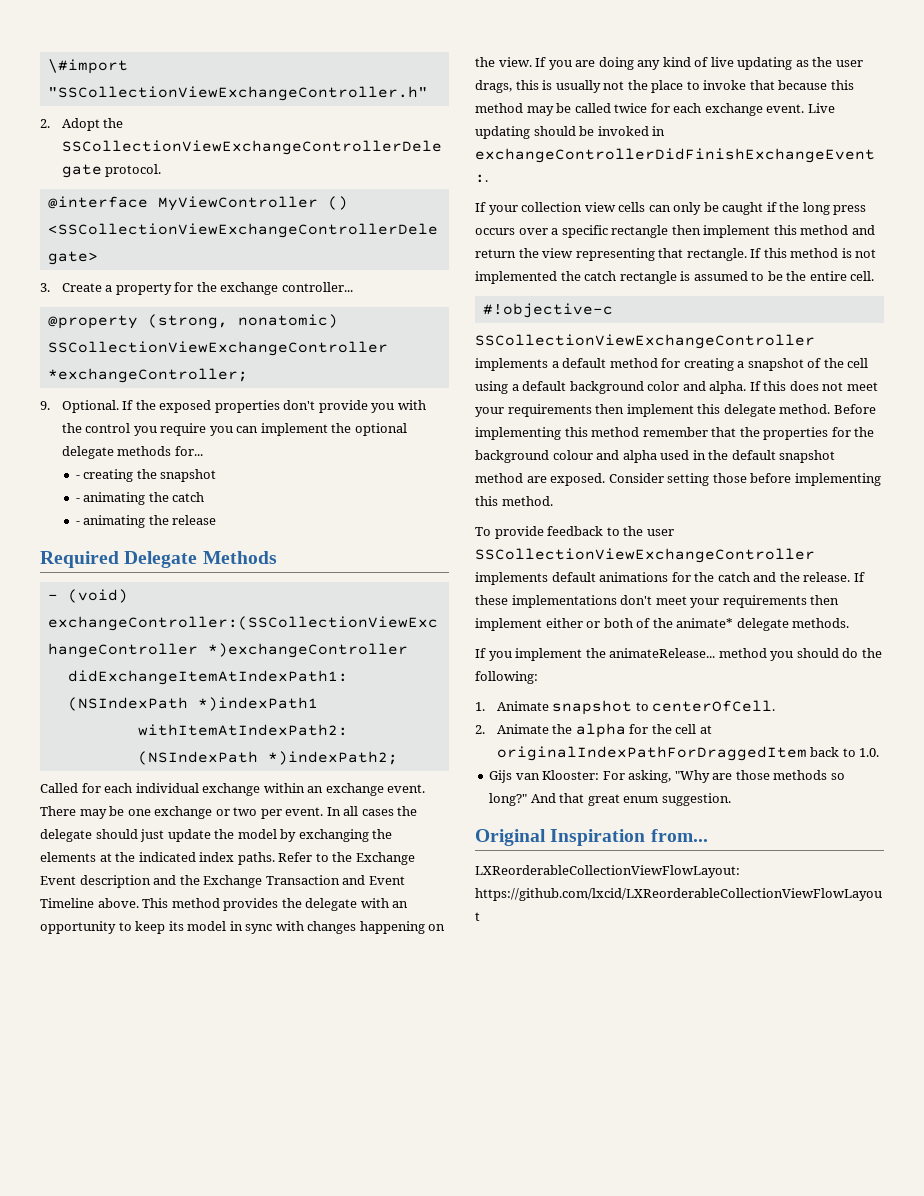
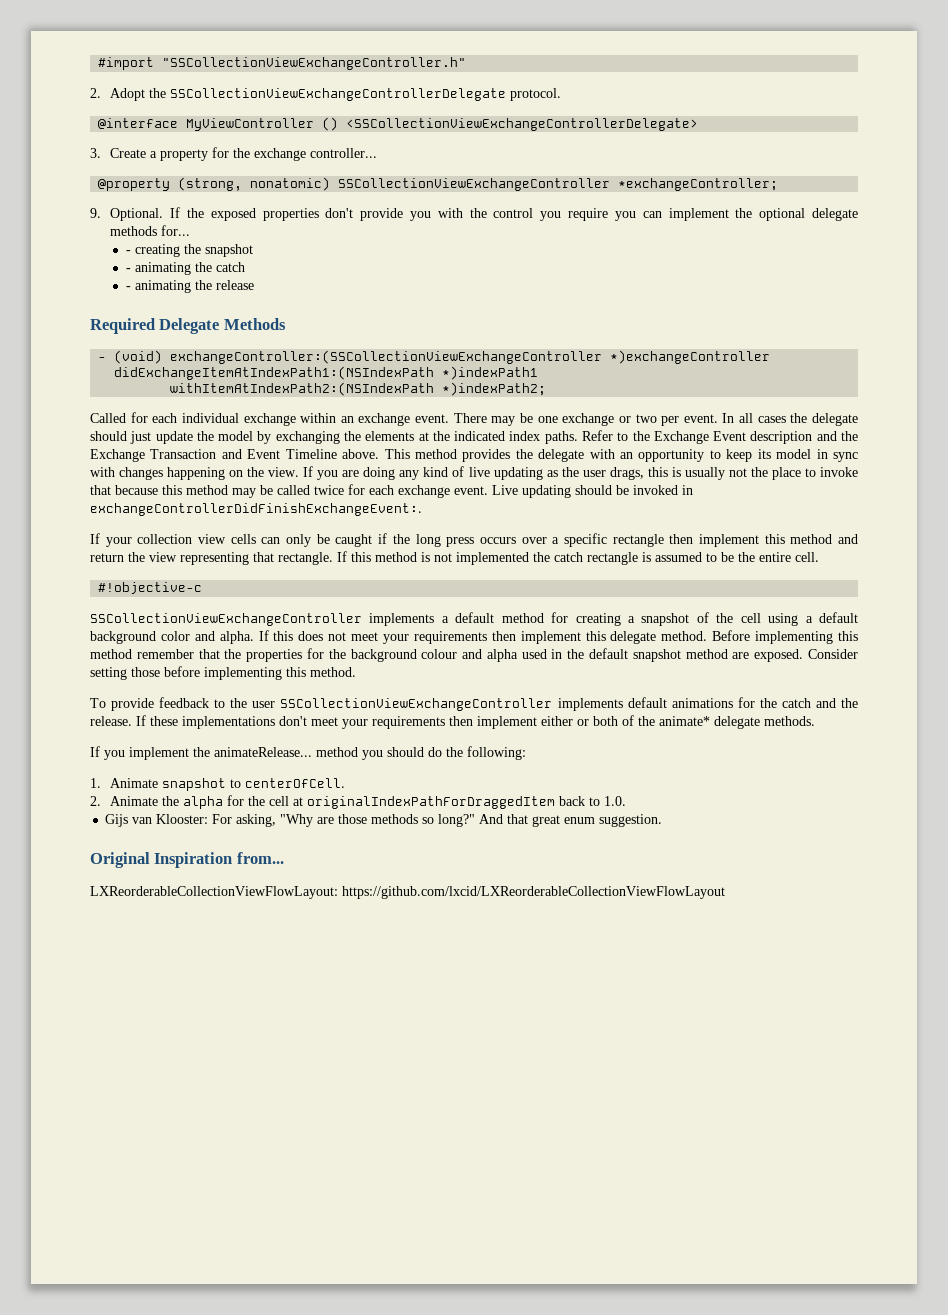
- \#import "SSCollectionViewExchangeController.h"
+ #import "SSCollectionViewExchangeController.h"

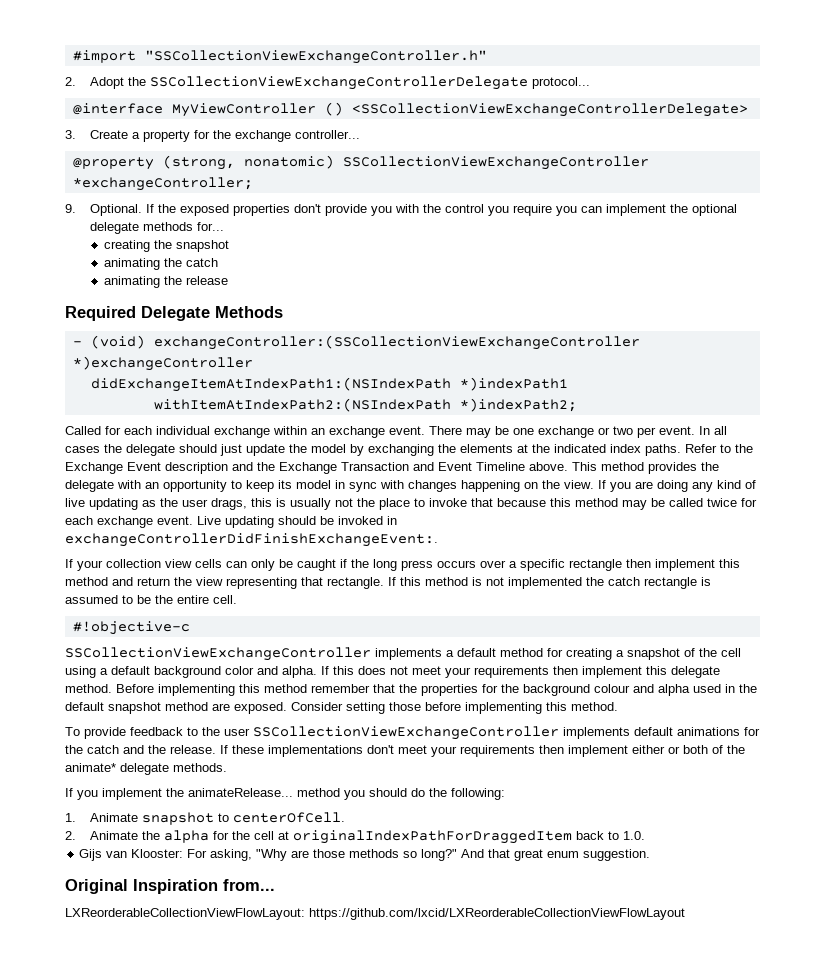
- 2. Adopt the SSCollectionViewExchangeControllerDelegate protocol.
+ 2. Adopt the SSCollectionViewExchangeControllerDelegate protocol...
- - creating the snapshot
+ creating the snapshot
- - animating the catch
+ animating the catch
- - animating the release
+ animating the release

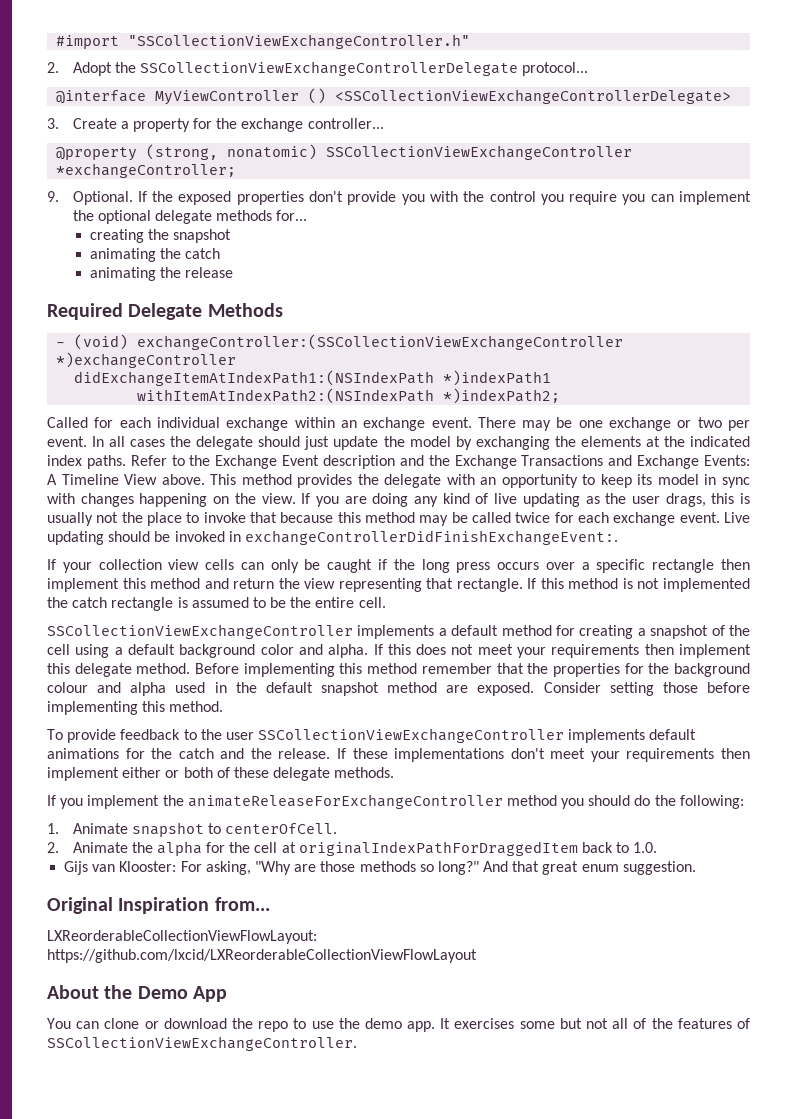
- Refer to the Exchange Event description and the Exchange Transaction and Event Timeline above.
+ Refer to the Exchange Event description and the Exchange Transactions and Exchange Events: A Timeline View above.
- #!objective-c
- If these implementations don't meet your requirements then implement either or both of the animate* delegate methods.
+ If these implementations don't meet your requirements then implement either or both of these delegate methods.
- If you implement the animateRelease... method you should do the following:
+ If you implement the animateReleaseForExchangeController method you should do the following:
+ About the Demo App
+ You can clone or download the repo to use the demo app. It exercises some but not all of the features of SSCollectionViewExchangeController.

